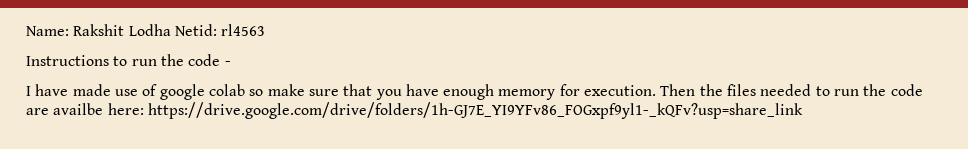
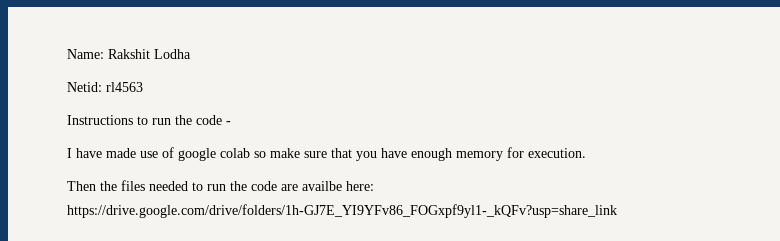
- Name: Rakshit Lodha Netid: rl4563
+ Name: Rakshit Lodha
+ Netid: rl4563
- I have made use of google colab so make sure that you have enough memory for execution. Then the files needed to run the code are availbe here: https://drive.google.com/drive/folders/1h-GJ7E_YI9YFv86_FOGxpf9yl1-_kQFv?usp=share_link
+ I have made use of google colab so make sure that you have enough memory for execution.
+ Then the files needed to run the code are availbe here: https://drive.google.com/drive/folders/1h-GJ7E_YI9YFv86_FOGxpf9yl1-_kQFv?usp=share_link

